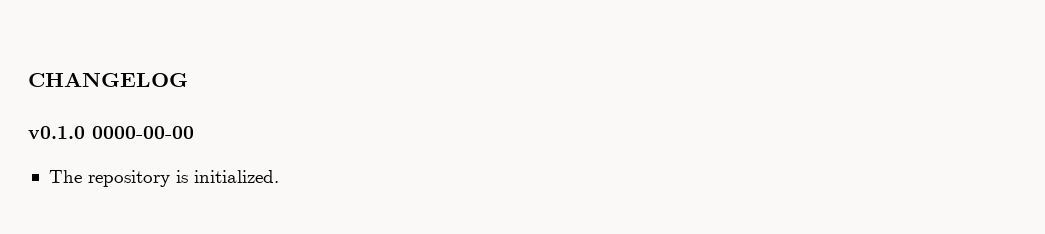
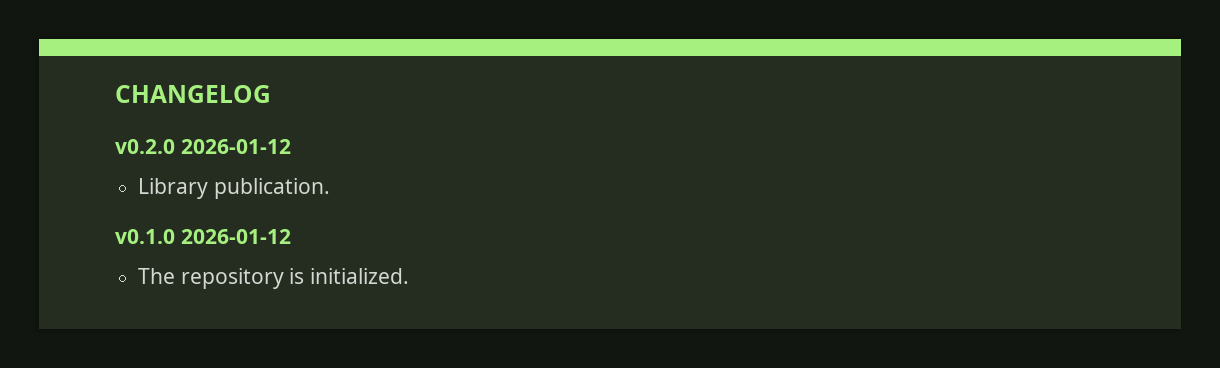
+ v0.2.0 2026-01-12
+ Library publication.
- v0.1.0 0000-00-00
+ v0.1.0 2026-01-12

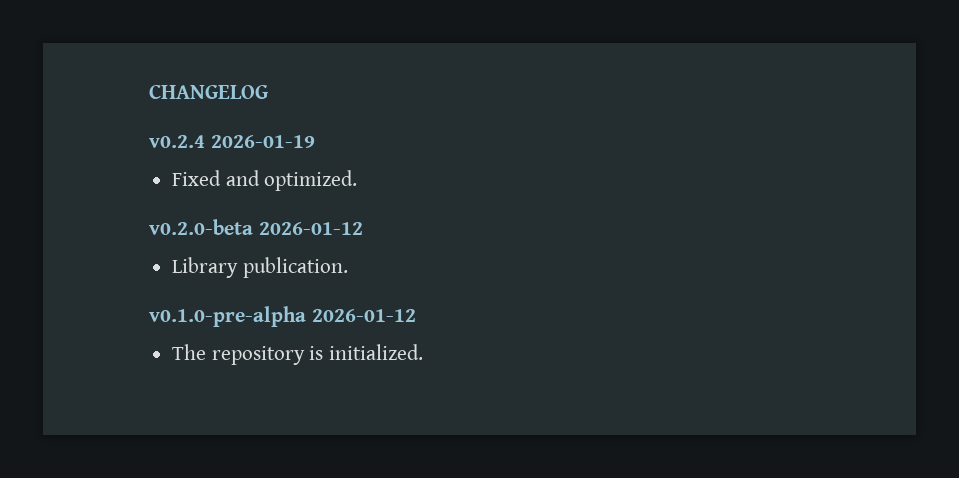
- v0.2.0 2026-01-12
+ v0.2.4 2026-01-19
+ Fixed and optimized.
+ v0.2.0-beta 2026-01-12
- v0.1.0 2026-01-12
+ v0.1.0-pre-alpha 2026-01-12

